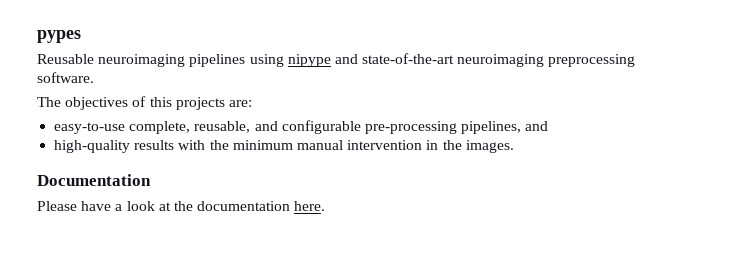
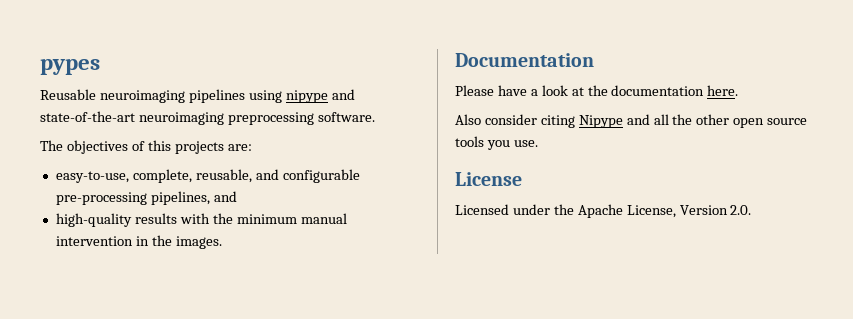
- easy-to-use complete, reusable, and configurable pre-processing pipelines, and
+ easy-to-use, complete, reusable, and configurable pre-processing pipelines, and
+ Also consider citing Nipype and all the other open source tools you use.
+ License
+ Licensed under the Apache License, Version 2.0.

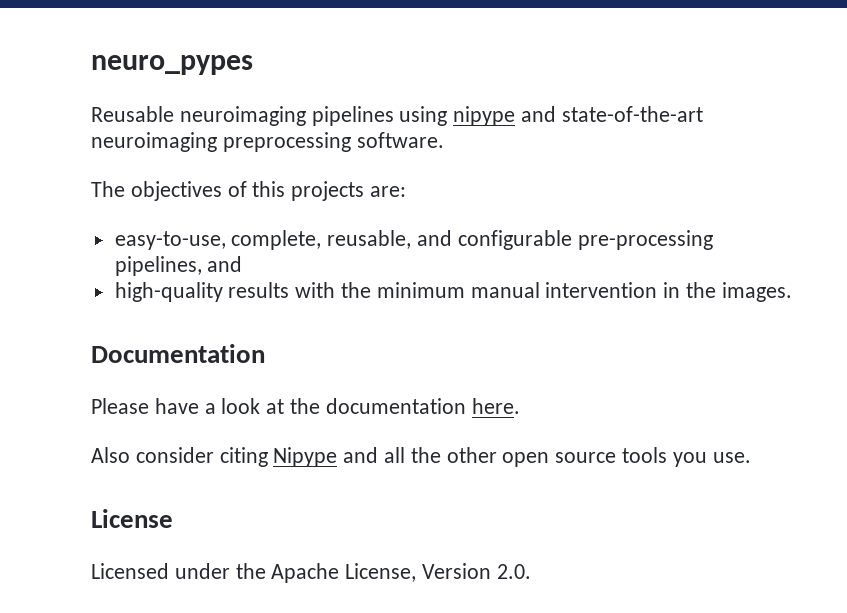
- pypes
+ neuro_pypes

